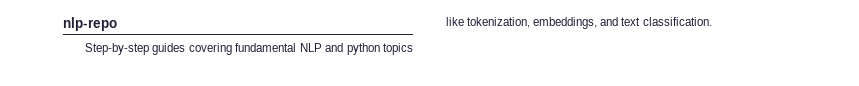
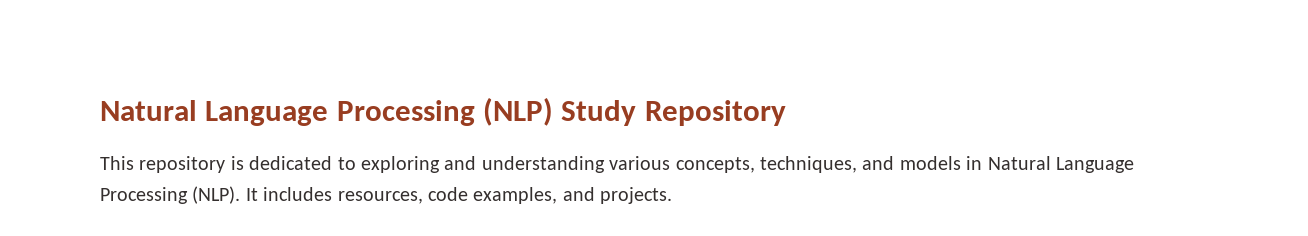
- nlp-repo
- Step-by-step guides covering fundamental NLP and python topics like tokenization, embeddings, and text classification.
+ Natural Language Processing (NLP) Study Repository
+ This repository is dedicated to exploring and understanding various concepts, techniques, and models in Natural Language Processing (NLP). It includes resources, code examples, and projects.

